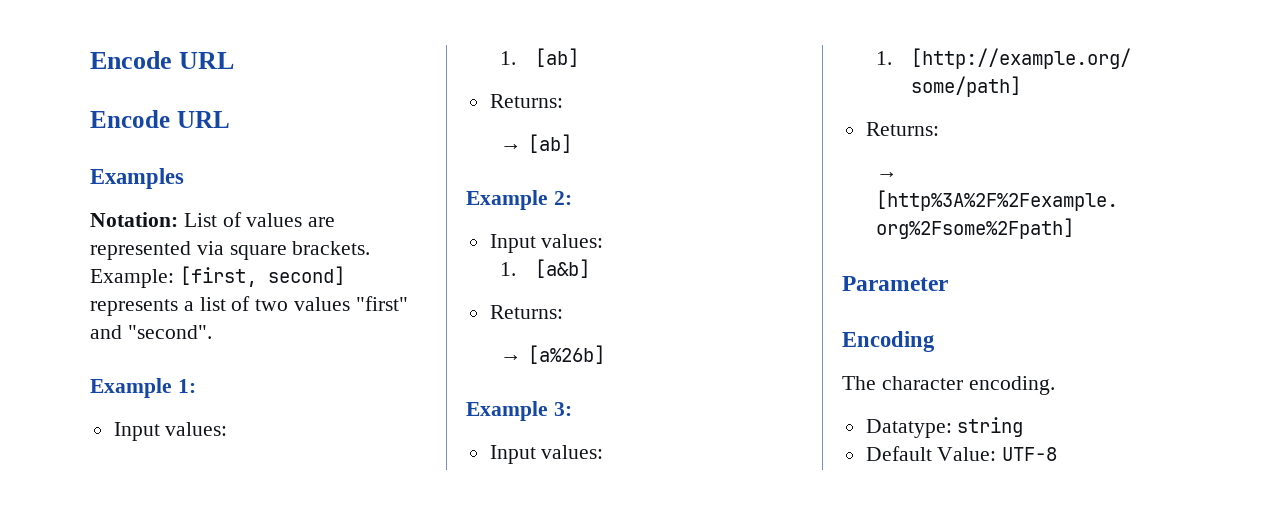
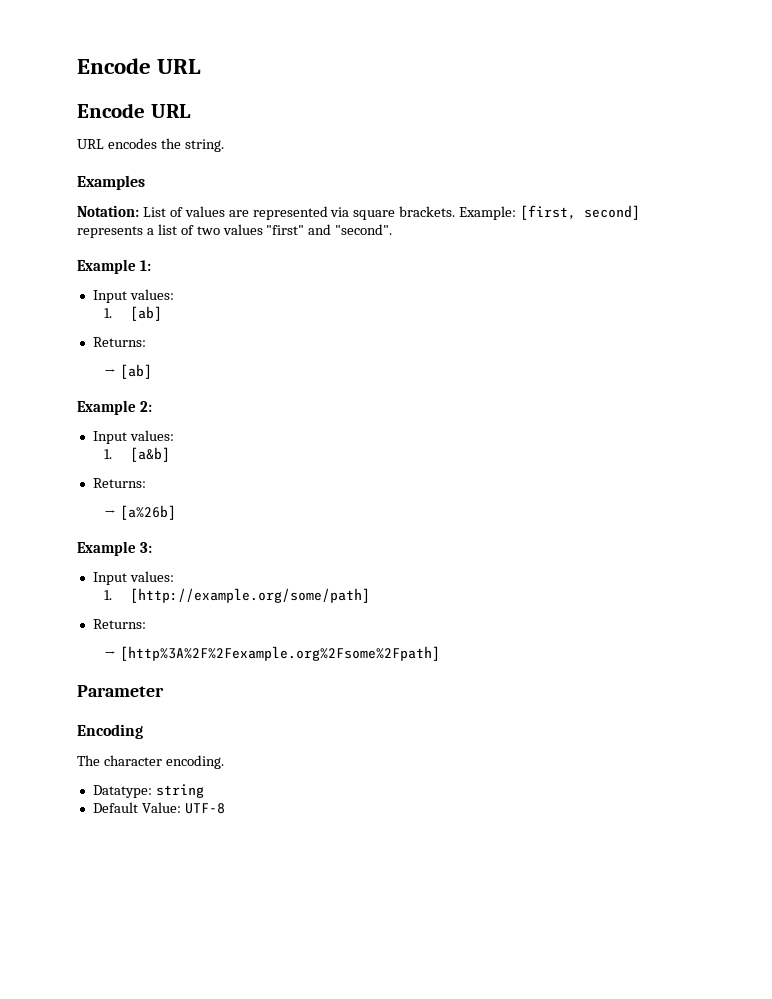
+ URL encodes the string.

